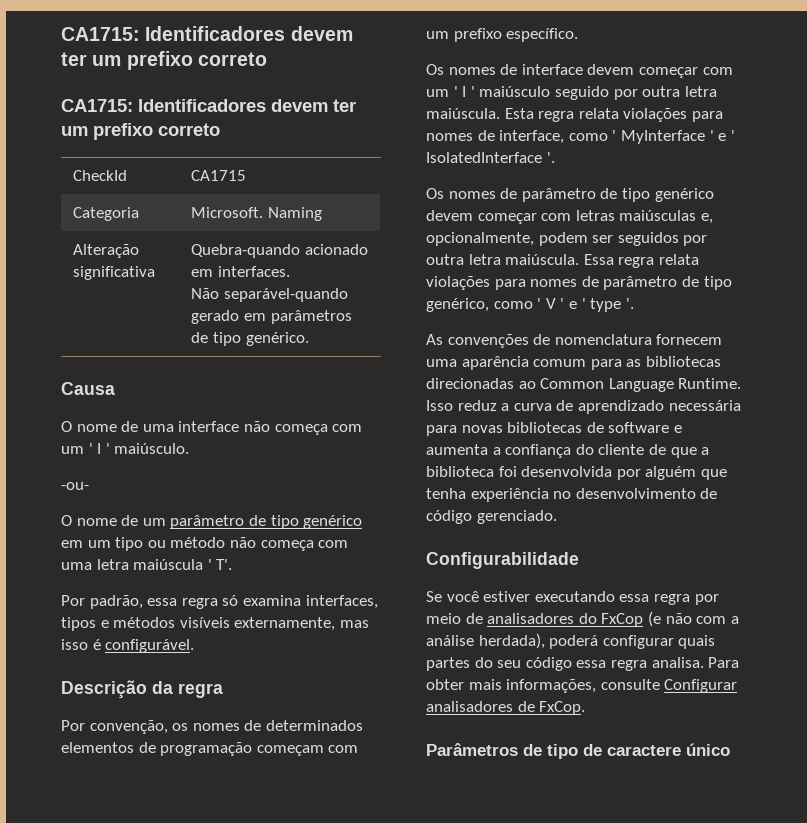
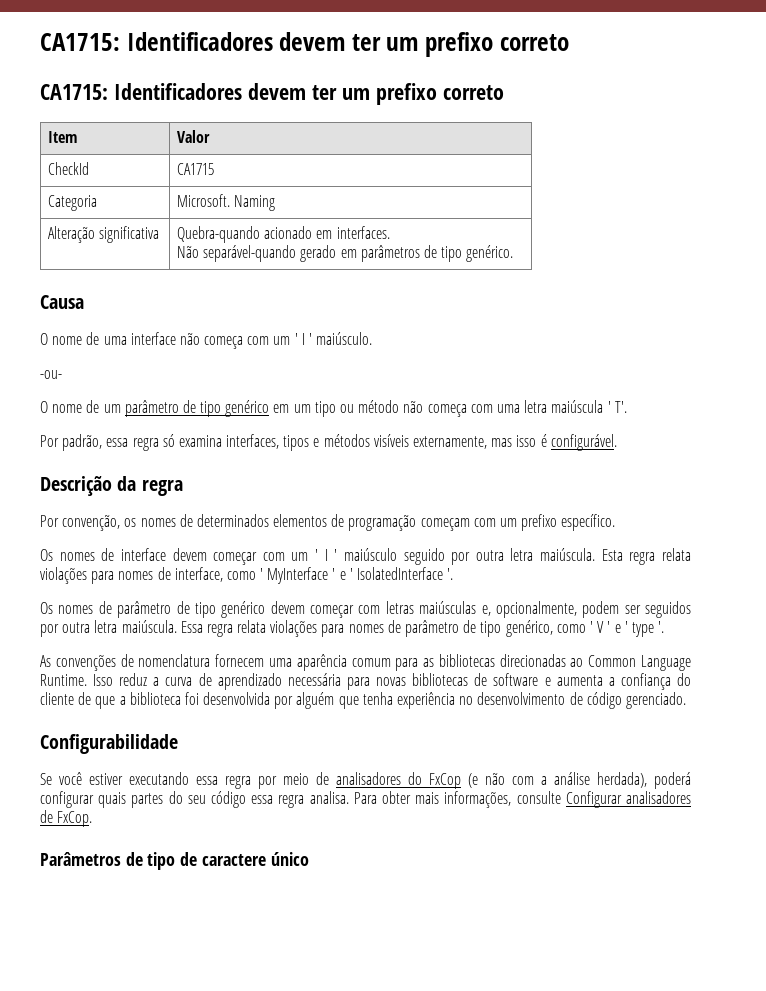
+ Item | Valor

